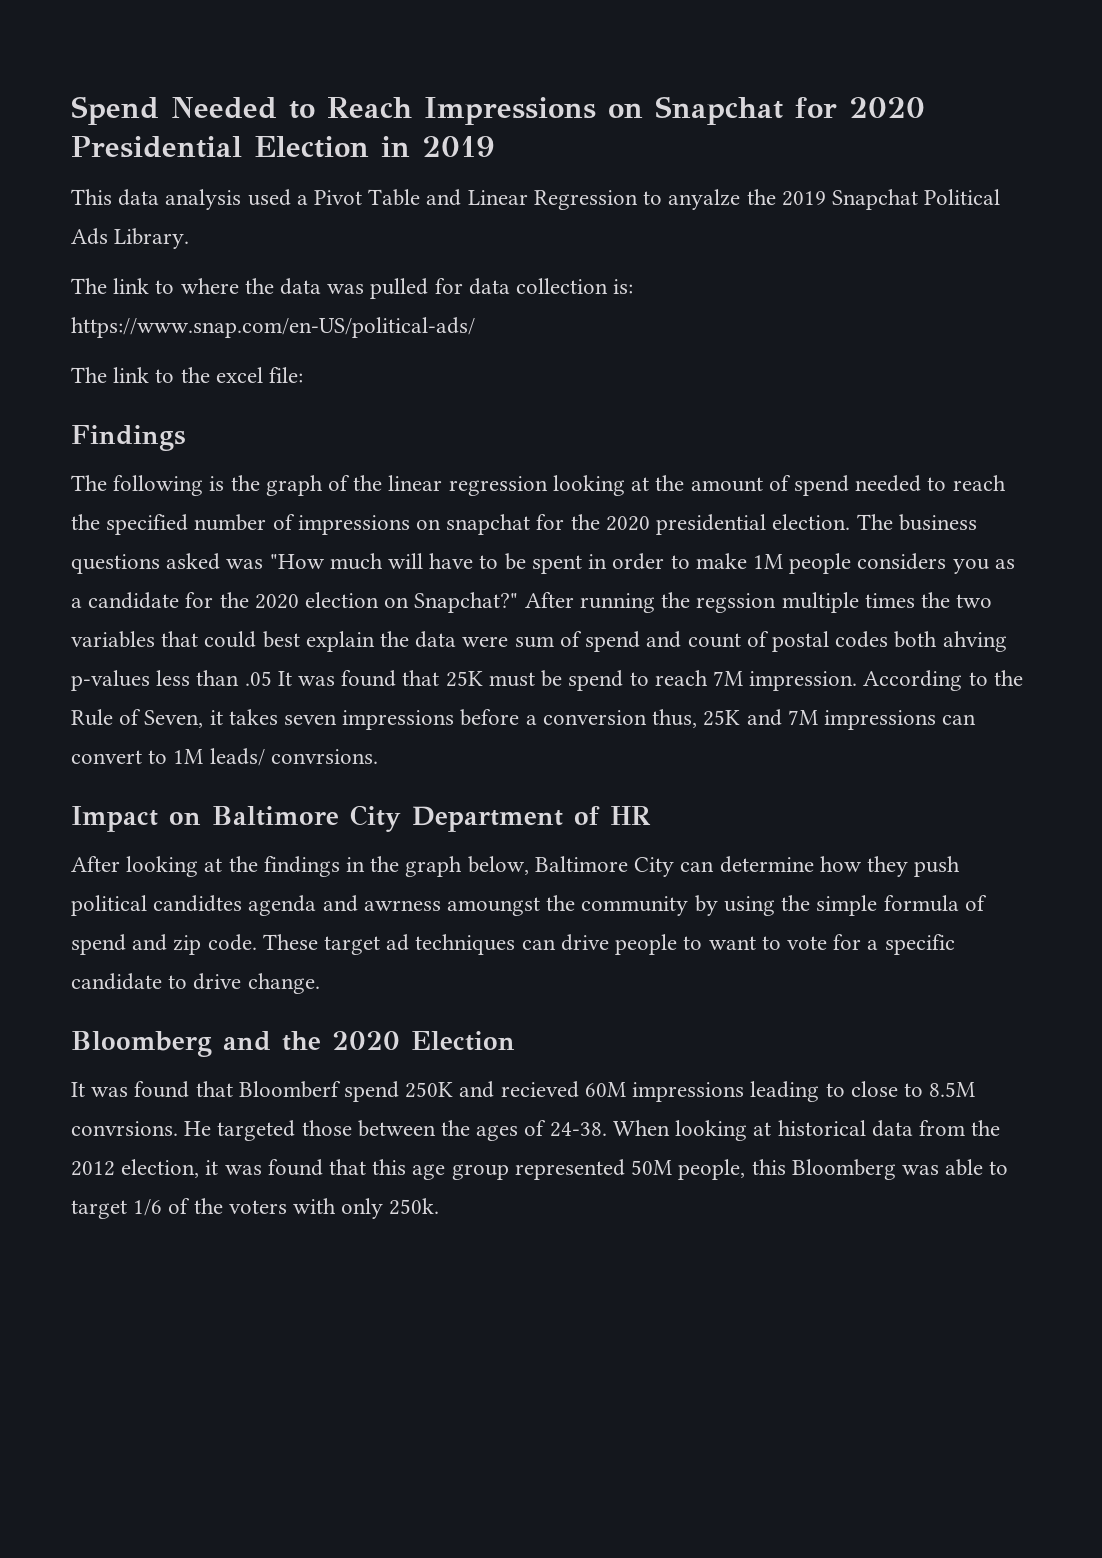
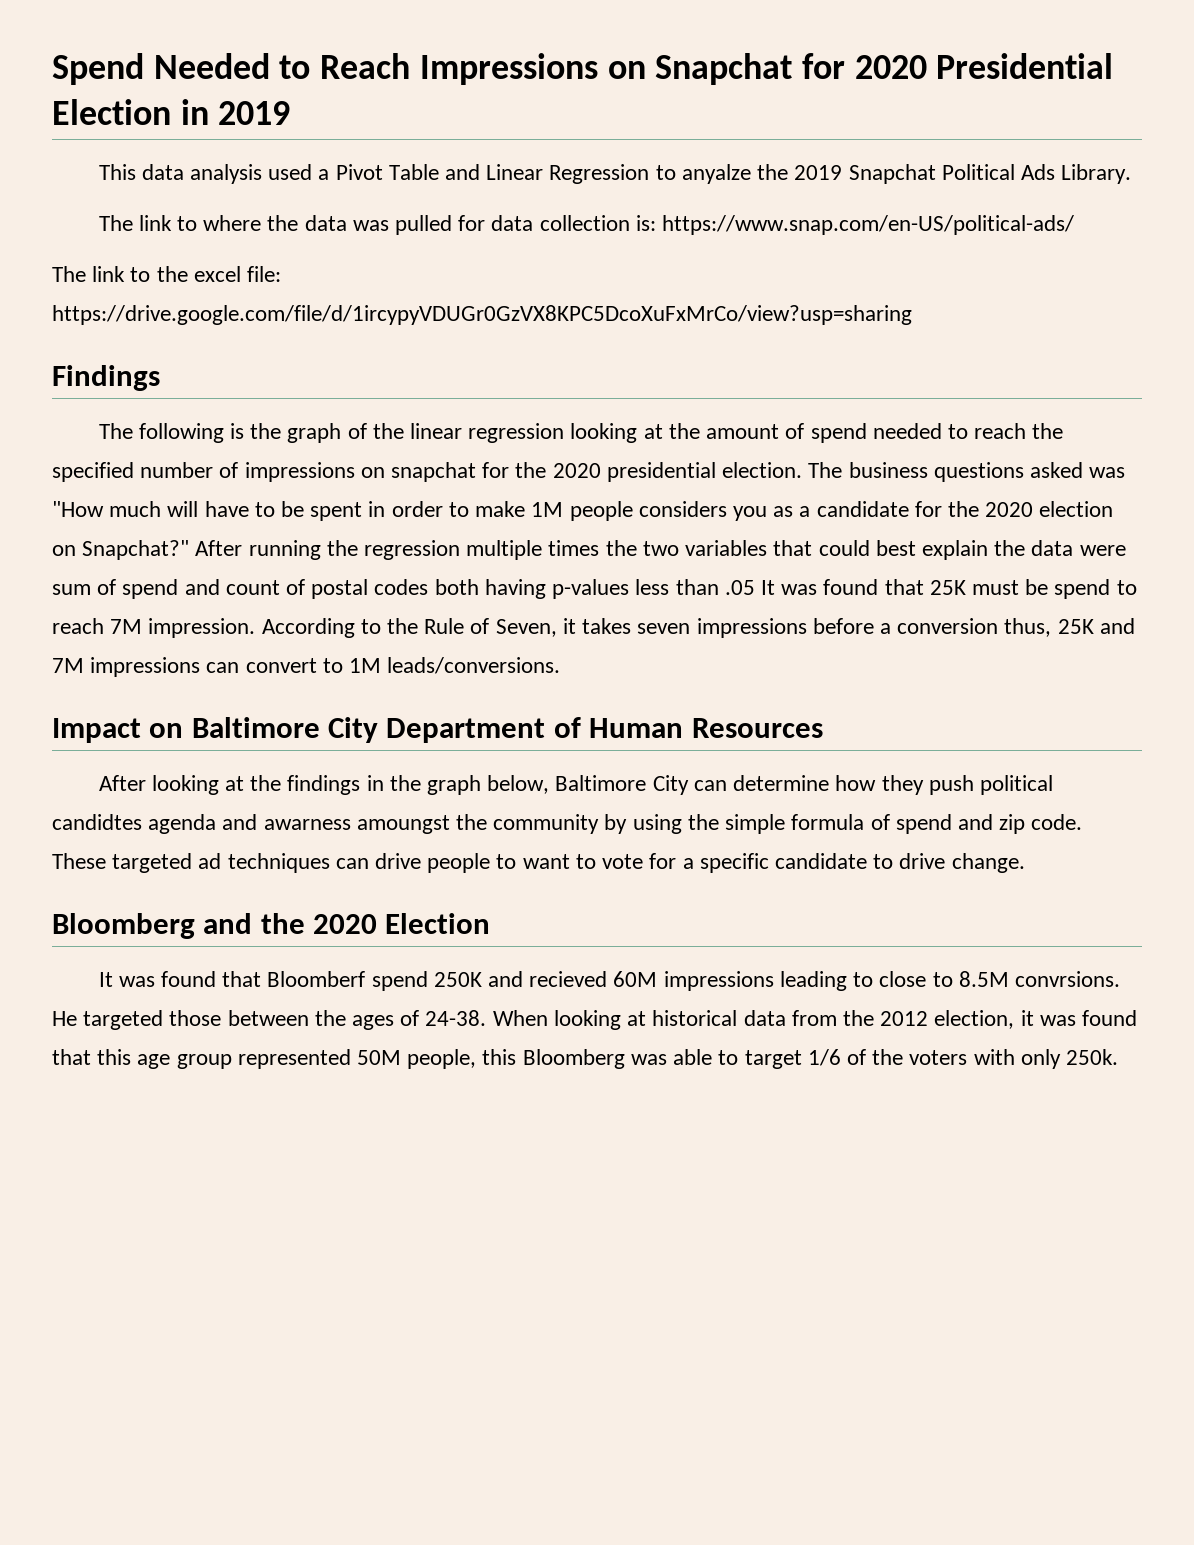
- The link to the excel file:
+ The link to the excel file: https://drive.google.com/file/d/1ircypyVDUGr0GzVX8KPC5DcoXuFxMrCo/view?usp=sharing
- After running the regssion multiple times the two variables that could best explain the data were sum of spend and count of postal codes both ahving p-values less than .05 It was found that 25K must be spend to reach 7M impression.
+ After running the regression multiple times the two variables that could best explain the data were sum of spend and count of postal codes both having p-values less than .05 It was found that 25K must be spend to reach 7M impression.
- According to the Rule of Seven, it takes seven impressions before a conversion thus, 25K and 7M impressions can convert to 1M leads/ convrsions.
+ According to the Rule of Seven, it takes seven impressions before a conversion thus, 25K and 7M impressions can convert to 1M leads/conversions.
- Impact on Baltimore City Department of HR
+ Impact on Baltimore City Department of Human Resources
- After looking at the findings in the graph below, Baltimore City can determine how they push political candidtes agenda and awrness amoungst the community by using the simple formula of spend and zip code.
+ After looking at the findings in the graph below, Baltimore City can determine how they push political candidtes agenda and awarness amoungst the community by using the simple formula of spend and zip code.
- These target ad techniques can drive people to want to vote for a specific candidate to drive change.
+ These targeted ad techniques can drive people to want to vote for a specific candidate to drive change.

